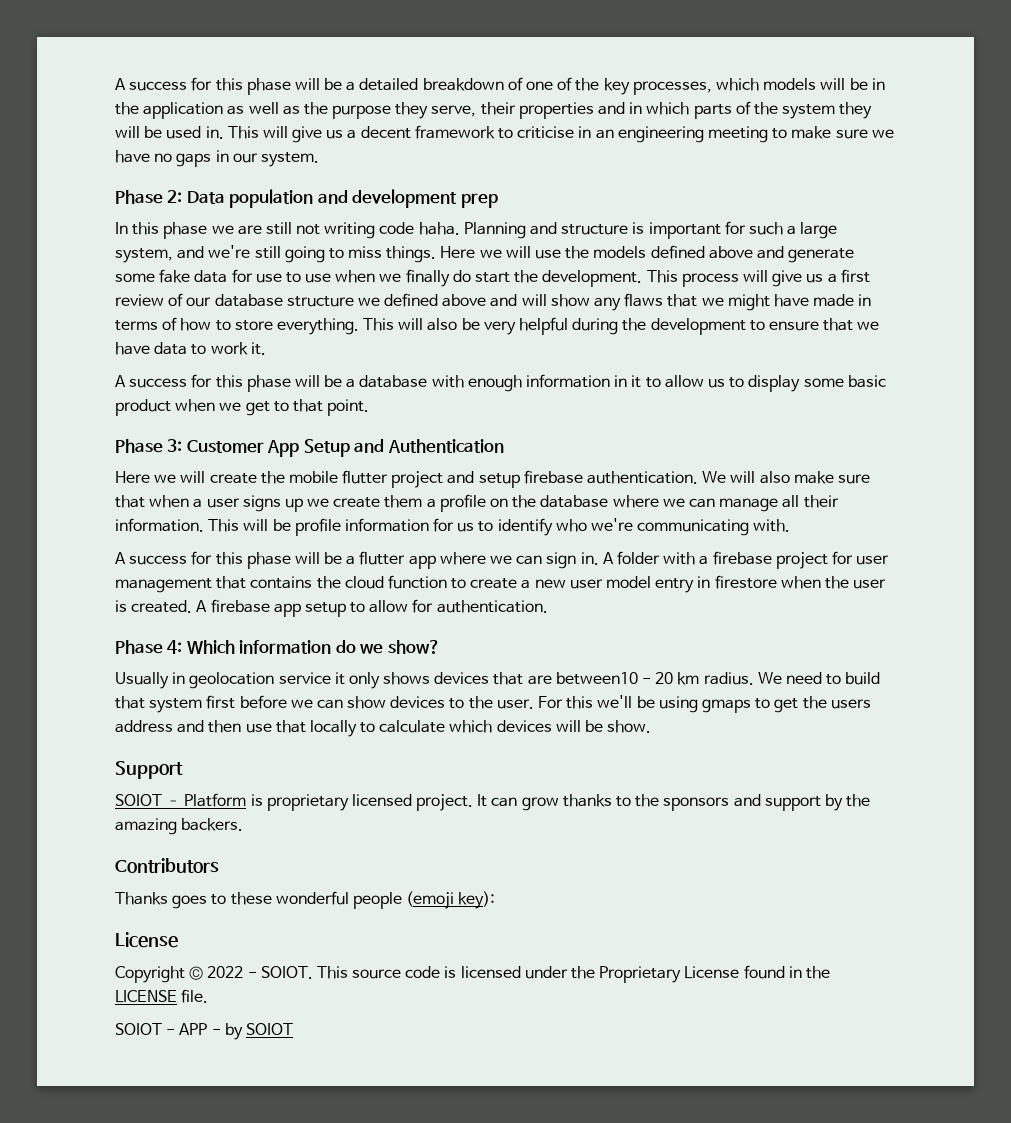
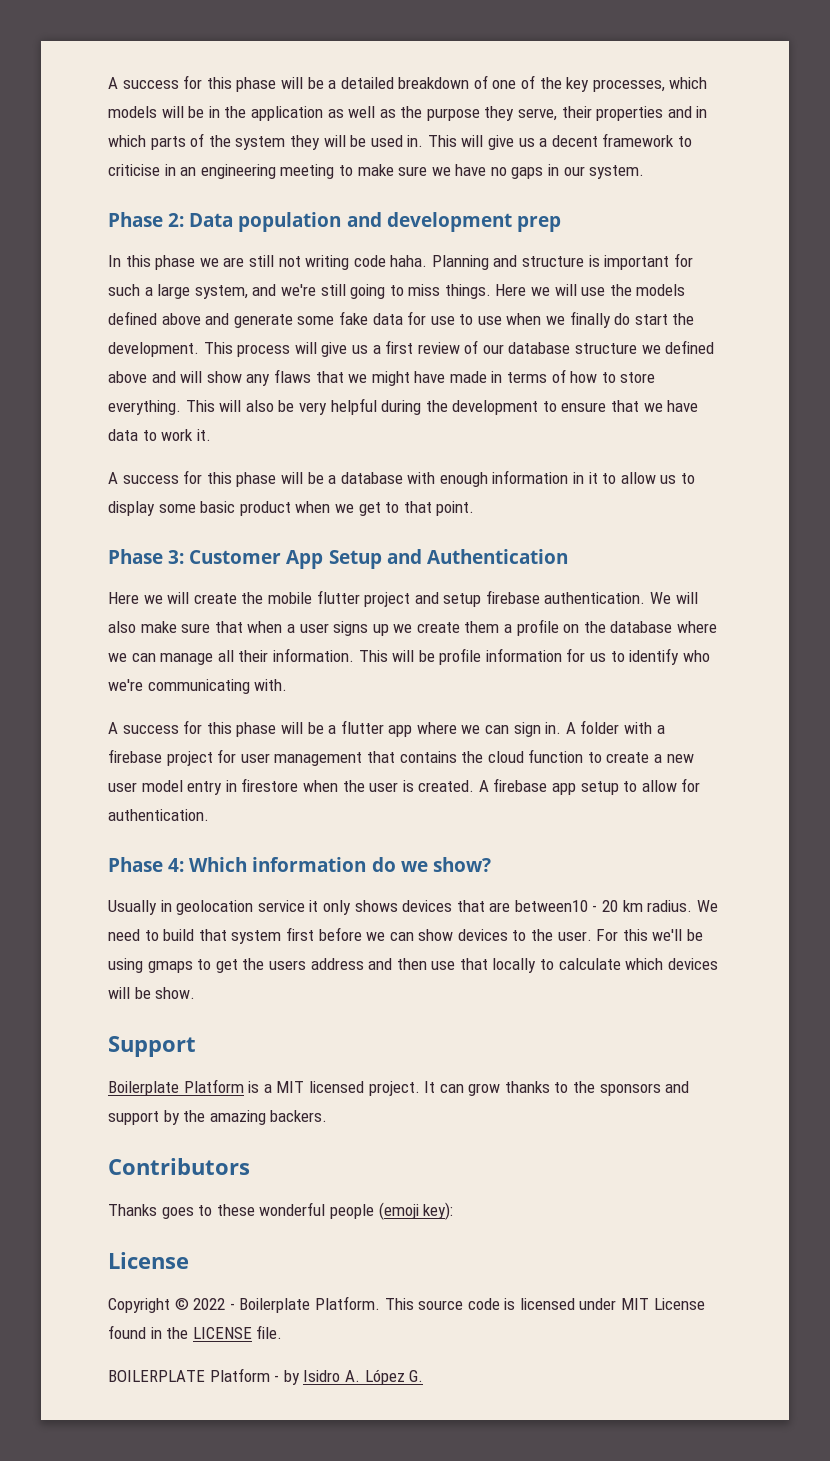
- SOIOT – Platform is proprietary licensed project.
+ Boilerplate Platform is a MIT licensed project.
- Copyright © 2022 - SOIOT.
+ Copyright © 2022 - Boilerplate Platform.
- This source code is licensed under the Proprietary License found in the LICENSE file.
+ This source code is licensed under MIT License found in the LICENSE file.
- SOIOT - APP - by SOIOT
+ BOILERPLATE Platform - by Isidro A. López G.

